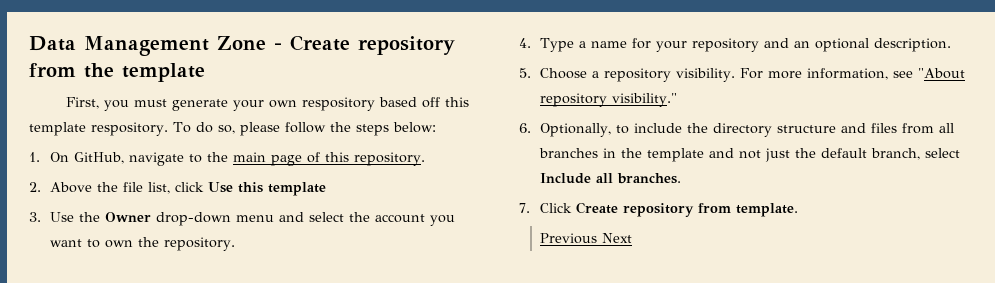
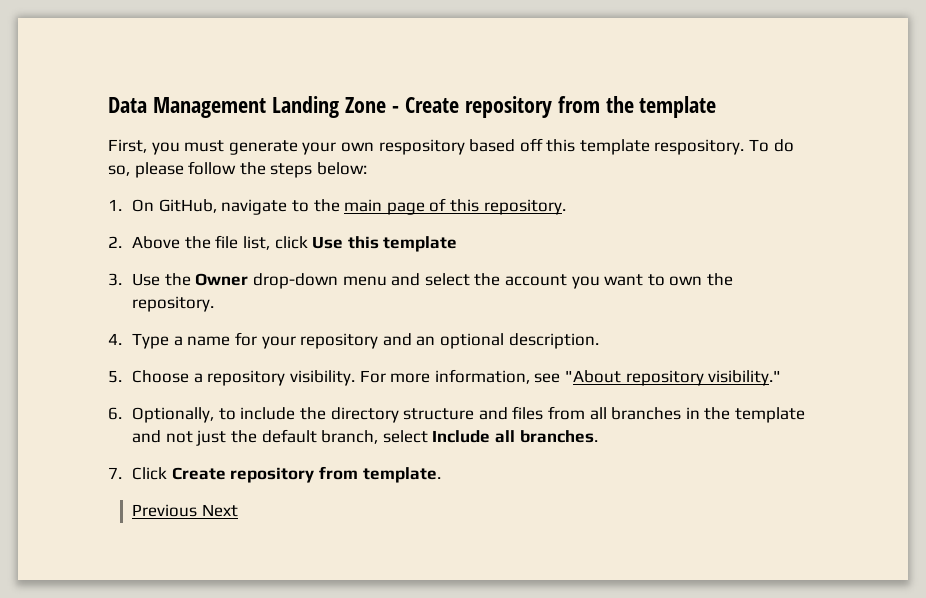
- Data Management Zone - Create repository from the template
+ Data Management Landing Zone - Create repository from the template

